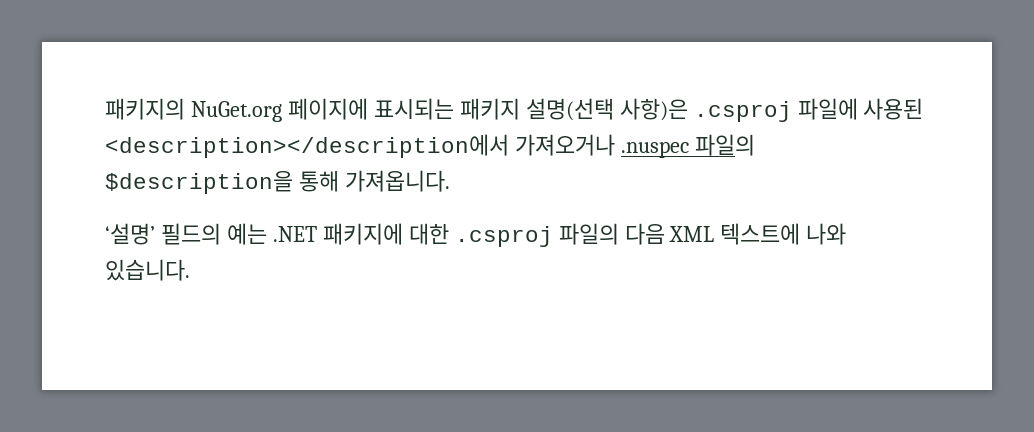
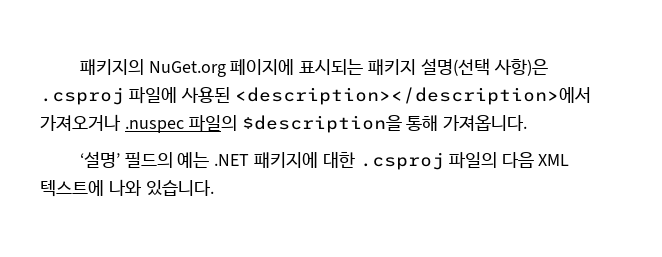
- 패키지의 NuGet.org 페이지에 표시되는 패키지 설명(선택 사항)은 .csproj 파일에 사용된 <description></description에서 가져오거나 .nuspec 파일의 $description을 통해 가져옵니다.
+ 패키지의 NuGet.org 페이지에 표시되는 패키지 설명(선택 사항)은 .csproj 파일에 사용된 <description></description>에서 가져오거나 .nuspec 파일의 $description을 통해 가져옵니다.

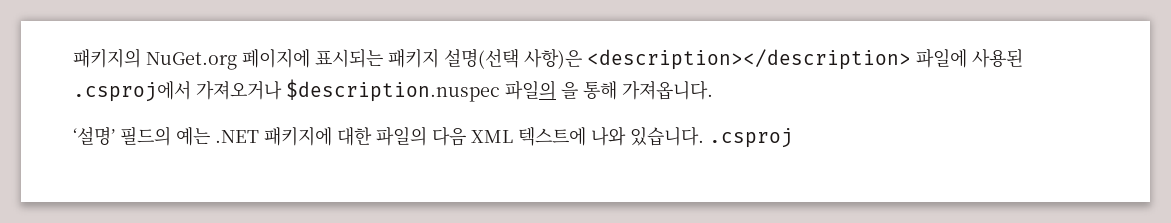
- 패키지의 NuGet.org 페이지에 표시되는 패키지 설명(선택 사항)은 .csproj 파일에 사용된 <description></description>에서 가져오거나 .nuspec 파일의 $description을 통해 가져옵니다.
+ 패키지의 NuGet.org 페이지에 표시되는 패키지 설명(선택 사항)은 <description></description> 파일에 사용된 .csproj에서 가져오거나 $description.nuspec 파일의 을 통해 가져옵니다.
- ‘설명’ 필드의 예는 .NET 패키지에 대한 .csproj 파일의 다음 XML 텍스트에 나와 있습니다.
+ ‘설명’ 필드의 예는 .NET 패키지에 대한 파일의 다음 XML 텍스트에 나와 있습니다. .csproj

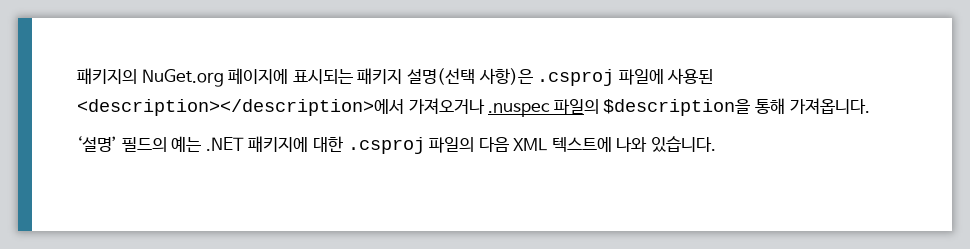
- 패키지의 NuGet.org 페이지에 표시되는 패키지 설명(선택 사항)은 <description></description> 파일에 사용된 .csproj에서 가져오거나 $description.nuspec 파일의 을 통해 가져옵니다.
+ 패키지의 NuGet.org 페이지에 표시되는 패키지 설명(선택 사항)은 .csproj 파일에 사용된 <description></description>에서 가져오거나 .nuspec 파일의 $description을 통해 가져옵니다.
- ‘설명’ 필드의 예는 .NET 패키지에 대한 파일의 다음 XML 텍스트에 나와 있습니다. .csproj
+ ‘설명’ 필드의 예는 .NET 패키지에 대한 .csproj 파일의 다음 XML 텍스트에 나와 있습니다.

